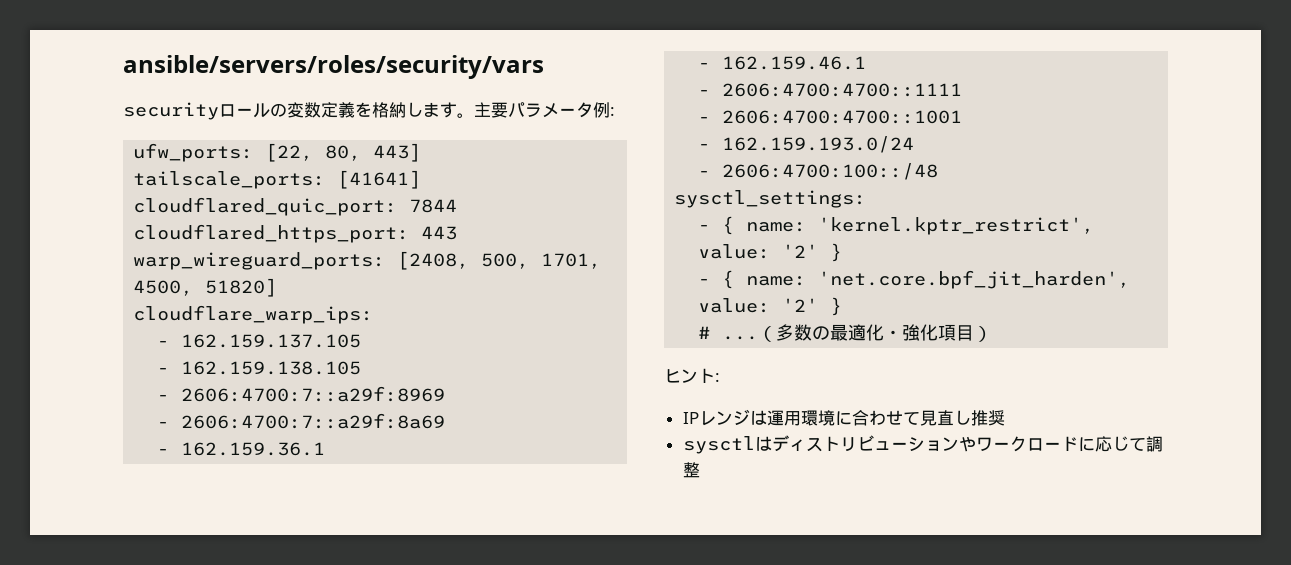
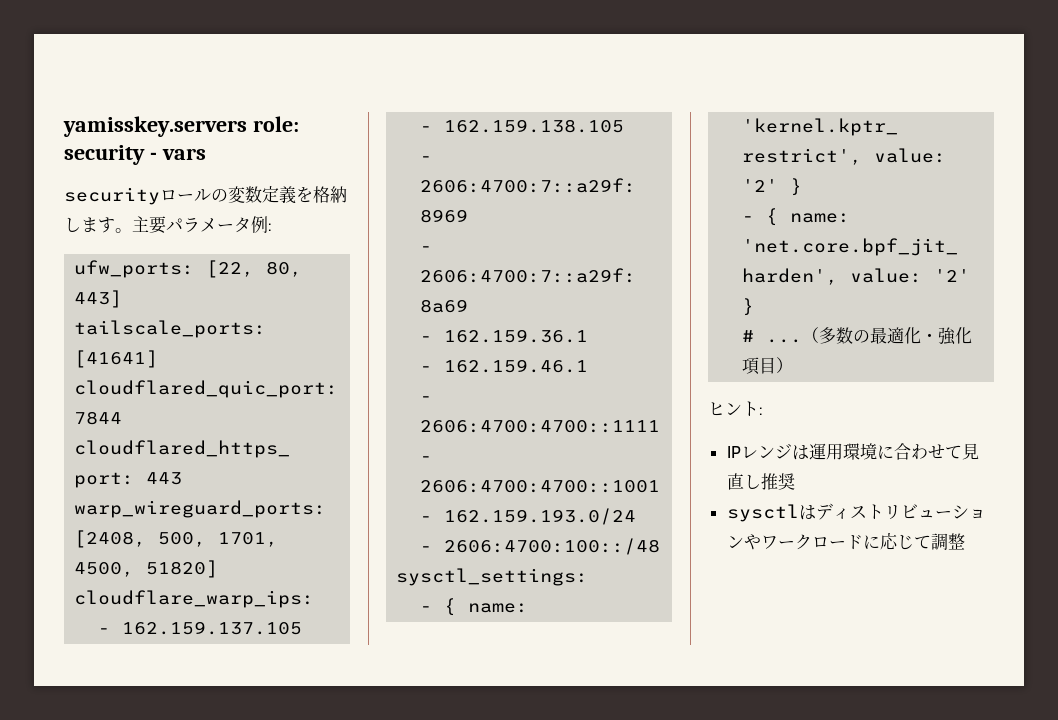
- ansible/servers/roles/security/vars
+ yamisskey.servers role: security - vars

